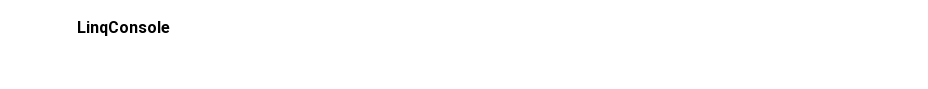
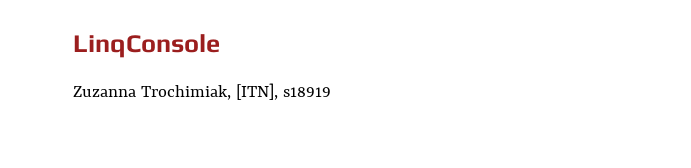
+ Zuzanna Trochimiak, [ITN], s18919

